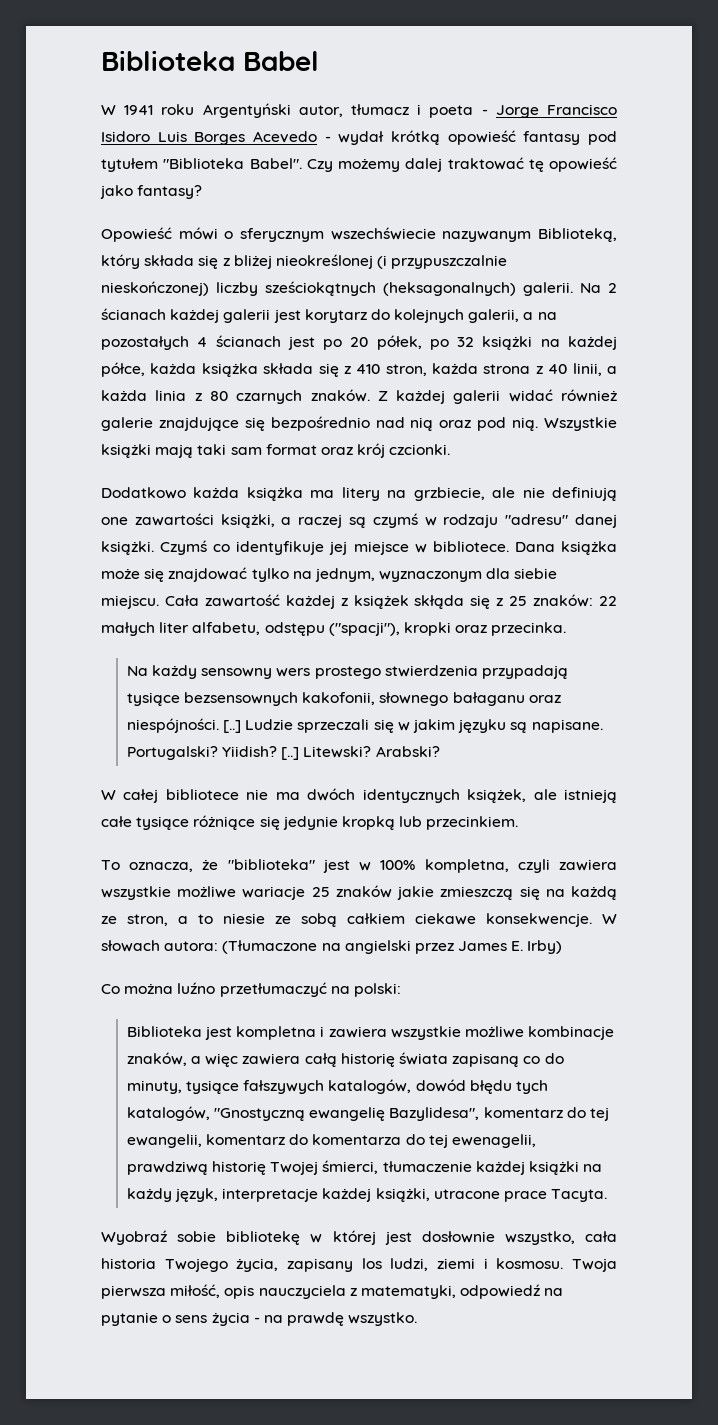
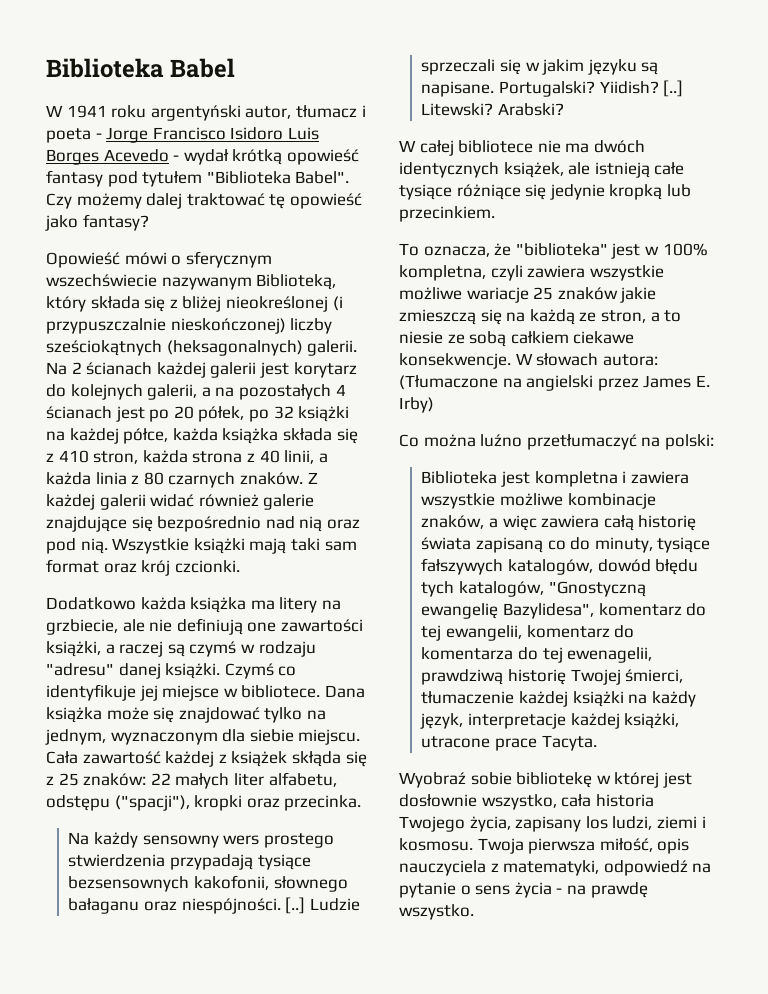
- W 1941 roku Argentyński autor, tłumacz i poeta - Jorge Francisco Isidoro Luis Borges Acevedo - wydał krótką opowieść fantasy pod tytułem "Biblioteka Babel".
+ W 1941 roku argentyński autor, tłumacz i poeta - Jorge Francisco Isidoro Luis Borges Acevedo - wydał krótką opowieść fantasy pod tytułem "Biblioteka Babel".

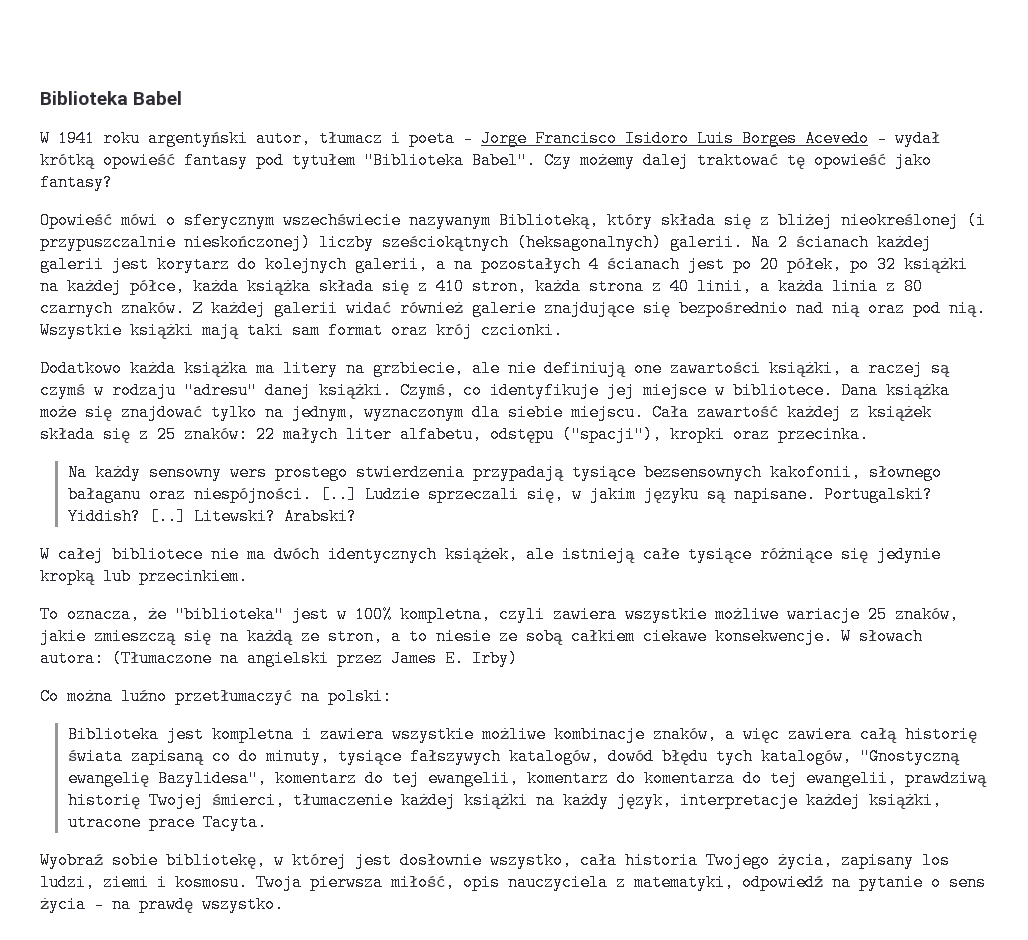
- Czymś co identyfikuje jej miejsce w bibliotece.
+ Czymś, co identyfikuje jej miejsce w bibliotece.
- Cała zawartość każdej z książek skłąda się z 25 znaków: 22 małych liter alfabetu, odstępu ("spacji"), kropki oraz przecinka.
+ Cała zawartość każdej z książek składa się z 25 znaków: 22 małych liter alfabetu, odstępu ("spacji"), kropki oraz przecinka.
- Ludzie sprzeczali się w jakim języku są napisane.
+ Ludzie sprzeczali się, w jakim języku są napisane.
- Yiidish?
+ Yiddish?
- To oznacza, że "biblioteka" jest w 100% kompletna, czyli zawiera wszystkie możliwe wariacje 25 znaków jakie zmieszczą się na każdą ze stron, a to niesie ze sobą całkiem ciekawe konsekwencje.
+ To oznacza, że "biblioteka" jest w 100% kompletna, czyli zawiera wszystkie możliwe wariacje 25 znaków, jakie zmieszczą się na każdą ze stron, a to niesie ze sobą całkiem ciekawe konsekwencje.
- Biblioteka jest kompletna i zawiera wszystkie możliwe kombinacje znaków, a więc zawiera całą historię świata zapisaną co do minuty, tysiące fałszywych katalogów, dowód błędu tych katalogów, "Gnostyczną ewangelię Bazylidesa", komentarz do tej ewangelii, komentarz do komentarza do tej ewenagelii, prawdziwą historię Twojej śmierci, tłumaczenie każdej książki na każdy język, interpretacje każdej książki, utracone prace Tacyta.
+ Biblioteka jest kompletna i zawiera wszystkie możliwe kombinacje znaków, a więc zawiera całą historię świata zapisaną co do minuty, tysiące fałszywych katalogów, dowód błędu tych katalogów, "Gnostyczną ewangelię Bazylidesa", komentarz do tej ewangelii, komentarz do komentarza do tej ewangelii, prawdziwą historię Twojej śmierci, tłumaczenie każdej książki na każdy język, interpretacje każdej książki, utracone prace Tacyta.
- Wyobraź sobie bibliotekę w której jest dosłownie wszystko, cała historia Twojego życia, zapisany los ludzi, ziemi i kosmosu.
+ Wyobraź sobie bibliotekę, w której jest dosłownie wszystko, cała historia Twojego życia, zapisany los ludzi, ziemi i kosmosu.

